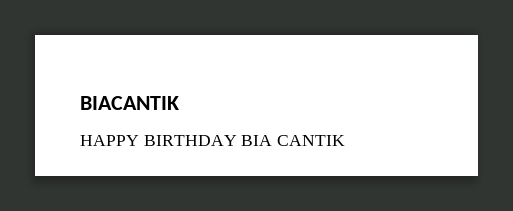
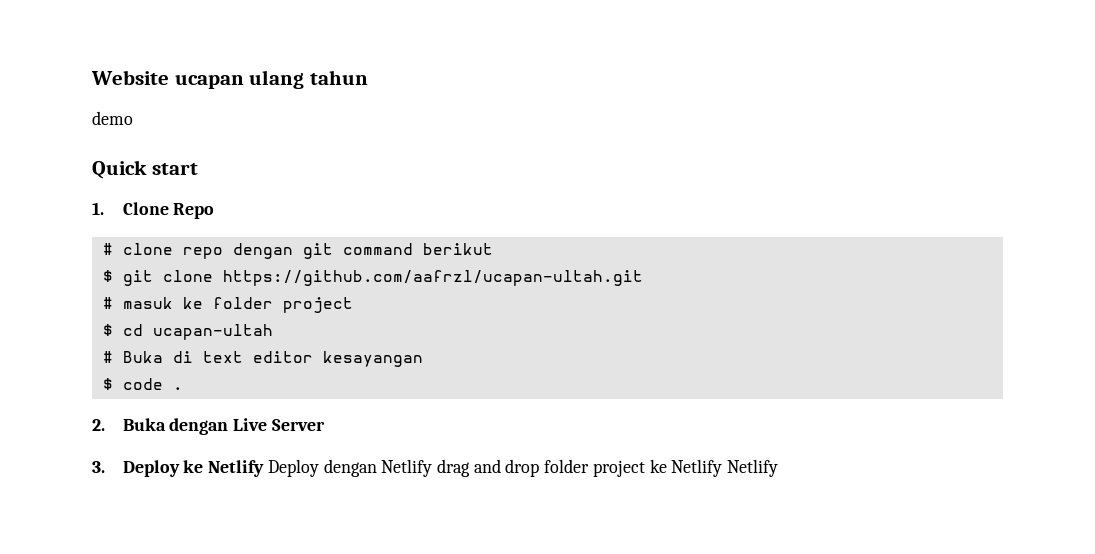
- BIACANTIK
- HAPPY BIRTHDAY BIA CANTIK
+ Website ucapan ulang tahun
+ demo
+ Quick start
+ 1. Clone Repo
+ # clone repo dengan git command berikut
+ $ git clone https://github.com/aafrzl/ucapan-ultah.git
+ # masuk ke folder project
+ $ cd ucapan-ultah
+ # Buka di text editor kesayangan
+ $ code .
+ 2. Buka dengan Live Server
+ 3. Deploy ke Netlify Deploy dengan Netlify drag and drop folder project ke Netlify Netlify

